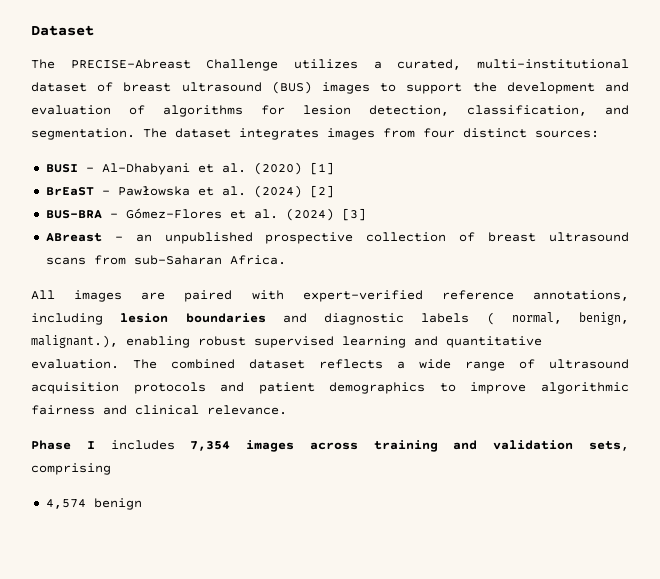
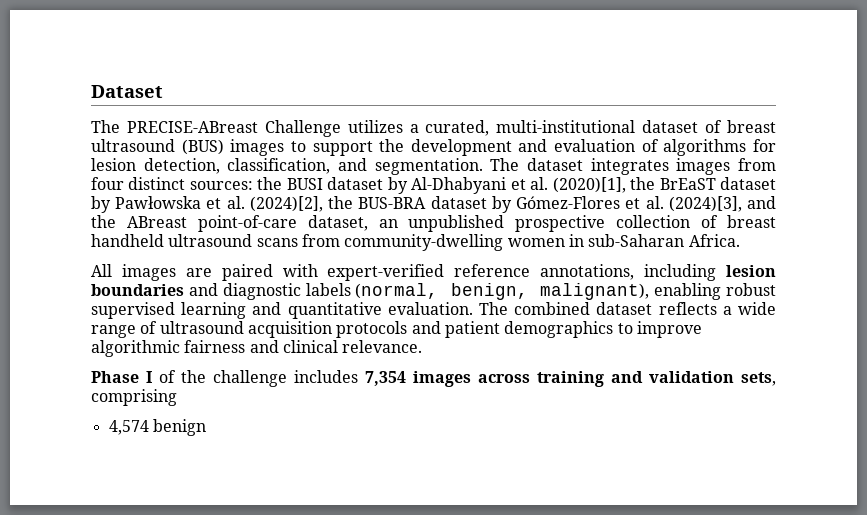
- The PRECISE-Abreast Challenge utilizes a curated, multi-institutional dataset of breast ultrasound (BUS) images to support the development and evaluation of algorithms for lesion detection, classification, and segmentation.
+ The PRECISE-ABreast Challenge utilizes a curated, multi-institutional dataset of breast ultrasound (BUS) images to support the development and evaluation of algorithms for lesion detection, classification, and segmentation.
- The dataset integrates images from four distinct sources:
- BUSI – Al-Dhabyani et al. (2020) [1]
- BrEaST – Pawłowska et al. (2024) [2]
- BUS-BRA – Gómez-Flores et al. (2024) [3]
- ABreast – an unpublished prospective collection of breast ultrasound scans from sub-Saharan Africa.
+ The dataset integrates images from four distinct sources: the BUSI dataset by Al-Dhabyani et al. (2020)[1], the BrEaST dataset by Pawłowska et al. (2024)[2], the BUS-BRA dataset by Gómez-Flores et al. (2024)[3], and the ABreast point-of-care dataset, an unpublished prospective collection of breast handheld ultrasound scans from community-dwelling women in sub-Saharan Africa.
- All images are paired with expert-verified reference annotations, including lesion boundaries and diagnostic labels ( normal, benign, malignant.), enabling robust supervised learning and quantitative evaluation.
+ All images are paired with expert-verified reference annotations, including lesion boundaries and diagnostic labels (normal, benign, malignant), enabling robust supervised learning and quantitative evaluation.
- Phase I includes 7,354 images across training and validation sets, comprising
+ Phase I of the challenge includes 7,354 images across training and validation sets, comprising

